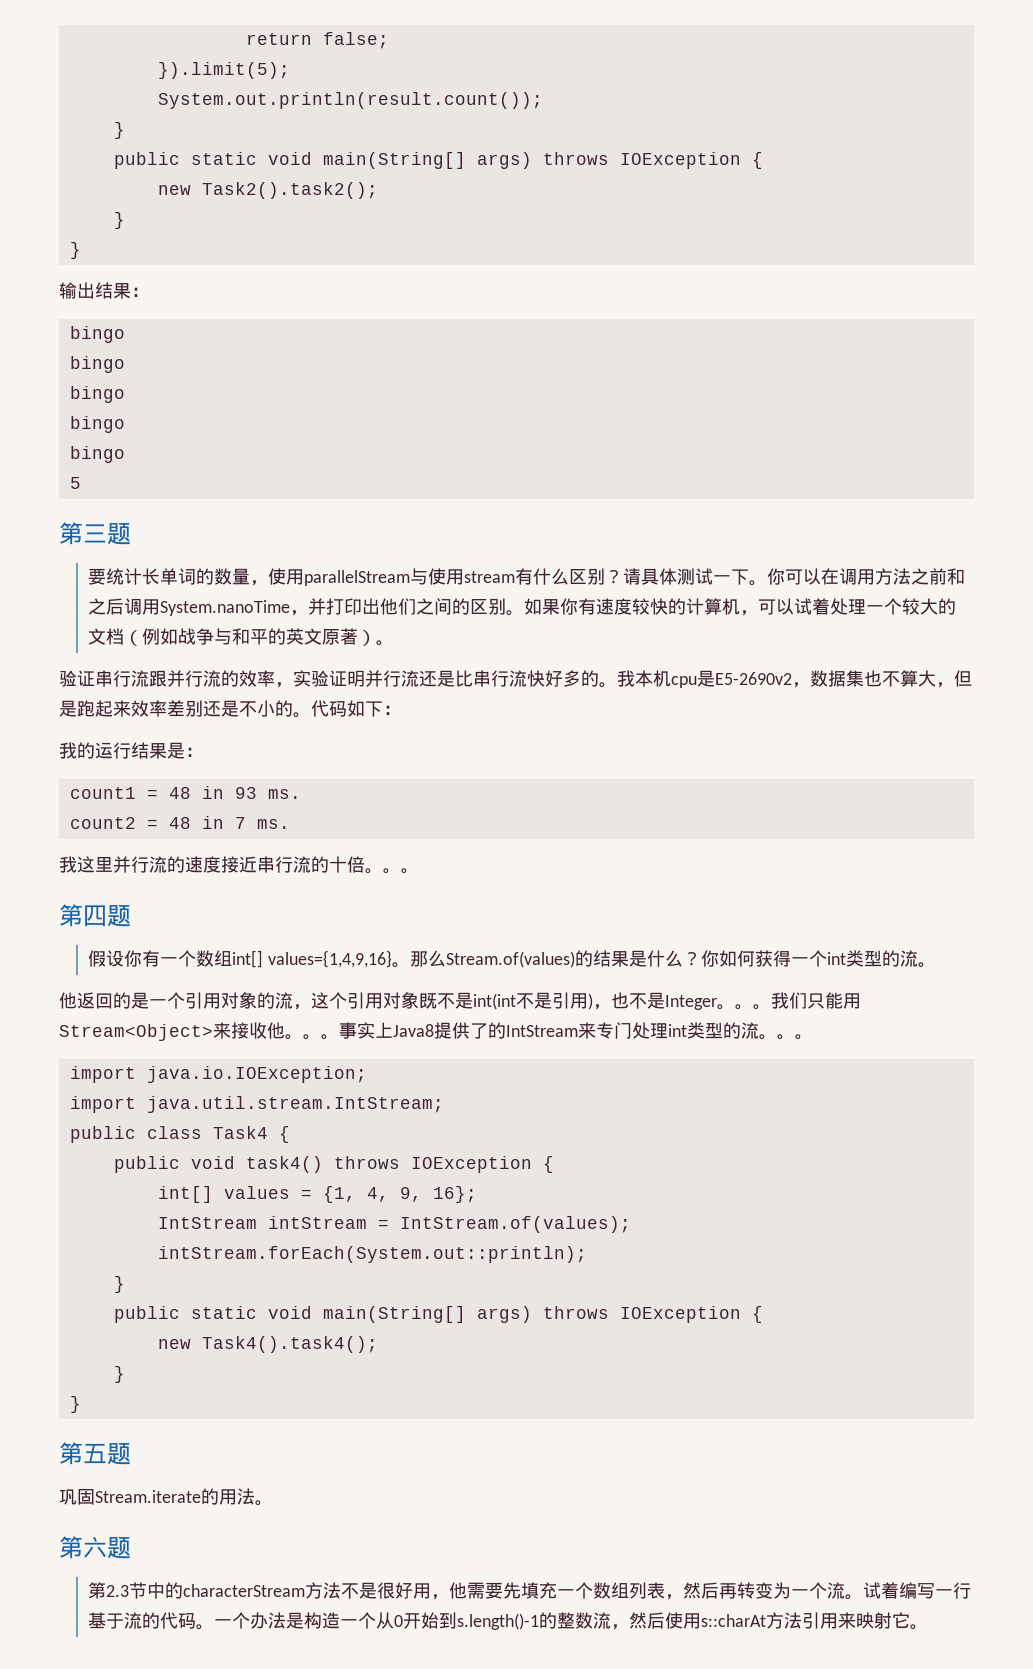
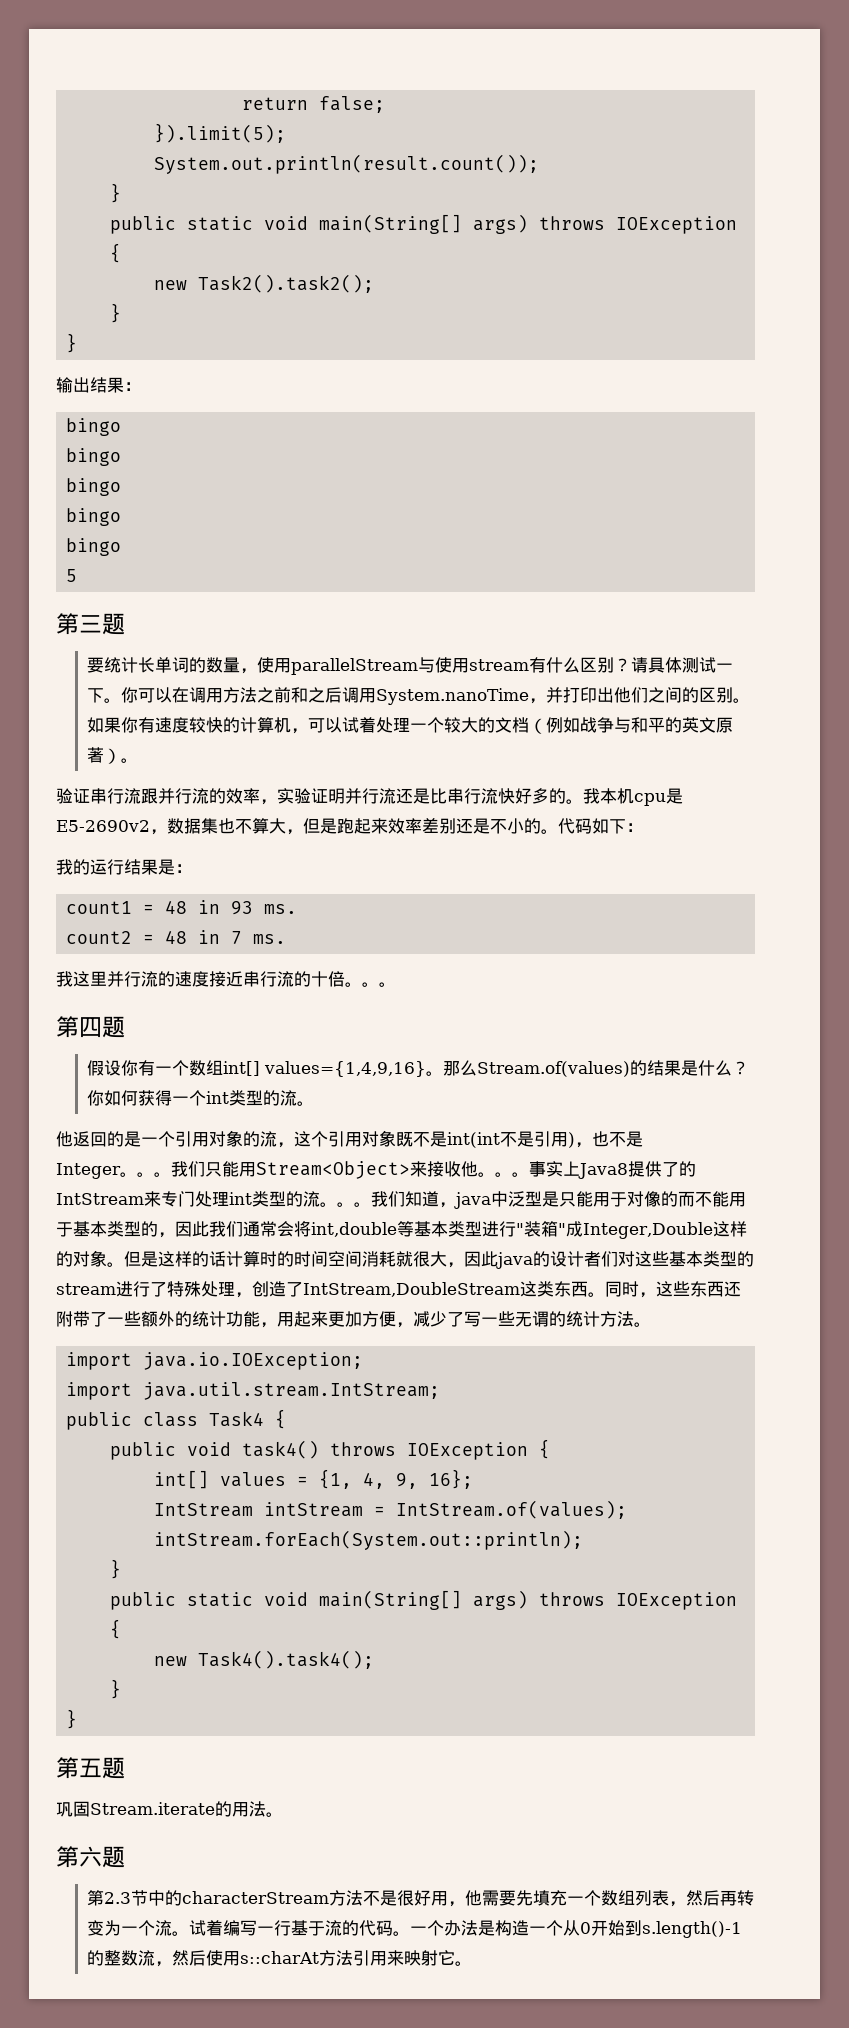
+ 我们知道，java中泛型是只能用于对像的而不能用于基本类型的，因此我们通常会将int,double等基本类型进行"装箱"成Integer,Double这样的对象。但是这样的话计算时的时间空间消耗就很大，因此java的设计者们对这些基本类型的stream进行了特殊处理，创造了IntStream,DoubleStream这类东西。同时，这些东西还附带了一些额外的统计功能，用起来更加方便，减少了写一些无谓的统计方法。

